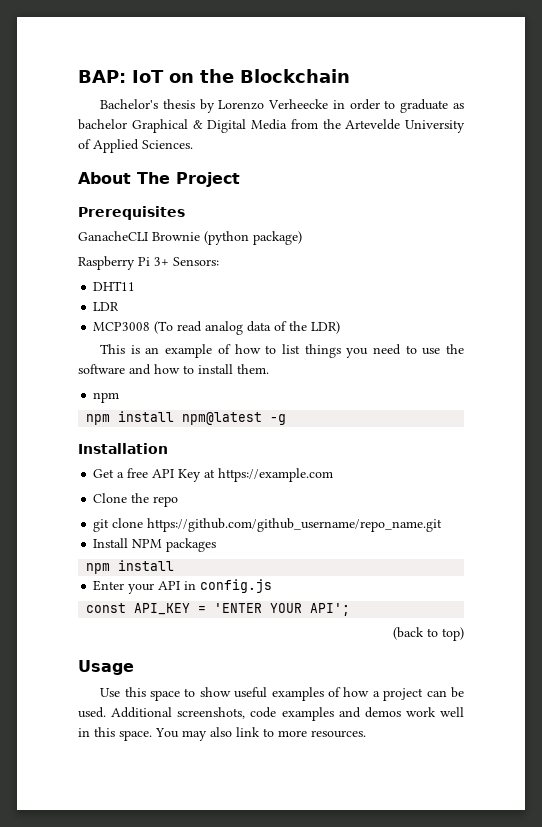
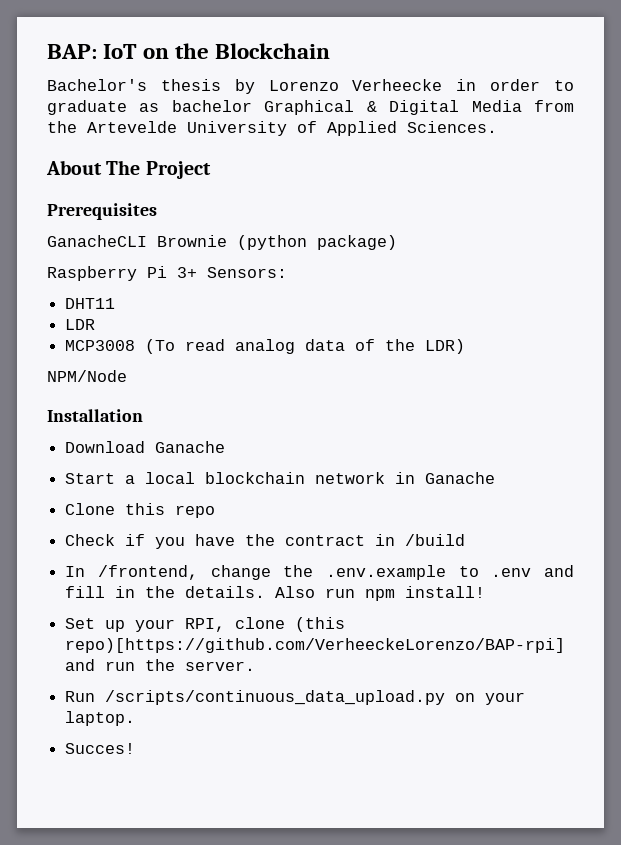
- This is an example of how to list things you need to use the software and how to install them.
- npm
- npm install npm@latest -g
+ NPM/Node
  Installation
- Get a free API Key at https://example.com
+ Download Ganache
+ Start a local blockchain network in Ganache
- Clone the repo
+ Clone this repo
- git clone https://github.com/github_username/repo_name.git
- Install NPM packages
- npm install
- Enter your API in config.js
- const API_KEY = 'ENTER YOUR API';
- (back to top)
- Usage
- Use this space to show useful examples of how a project can be used. Additional screenshots, code examples and demos work well in this space. You may also link to more resources.
+ Check if you have the contract in /build
+ In /frontend, change the .env.example to .env and fill in the details. Also run npm install!
+ Set up your RPI, clone (this repo)[https://github.com/VerheeckeLorenzo/BAP-rpi] and run the server.
+ Run /scripts/continuous_data_upload.py on your laptop.
+ Succes!

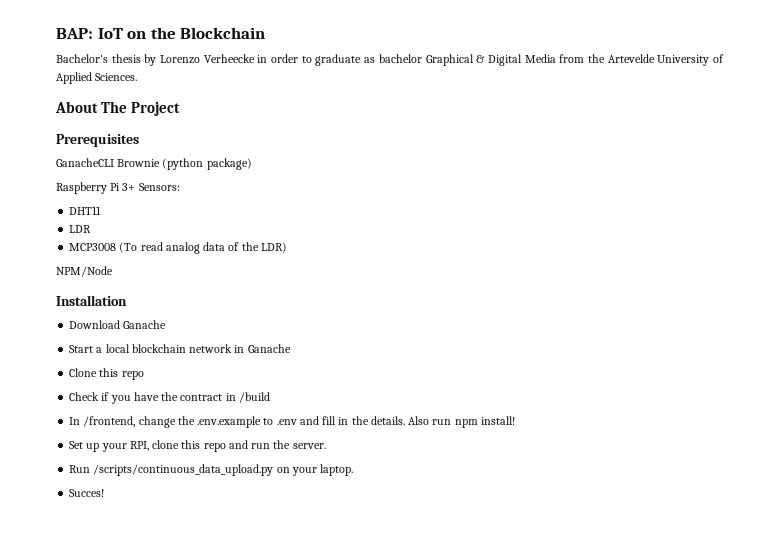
- Set up your RPI, clone (this repo)[https://github.com/VerheeckeLorenzo/BAP-rpi] and run the server.
+ Set up your RPI, clone this repo and run the server.

